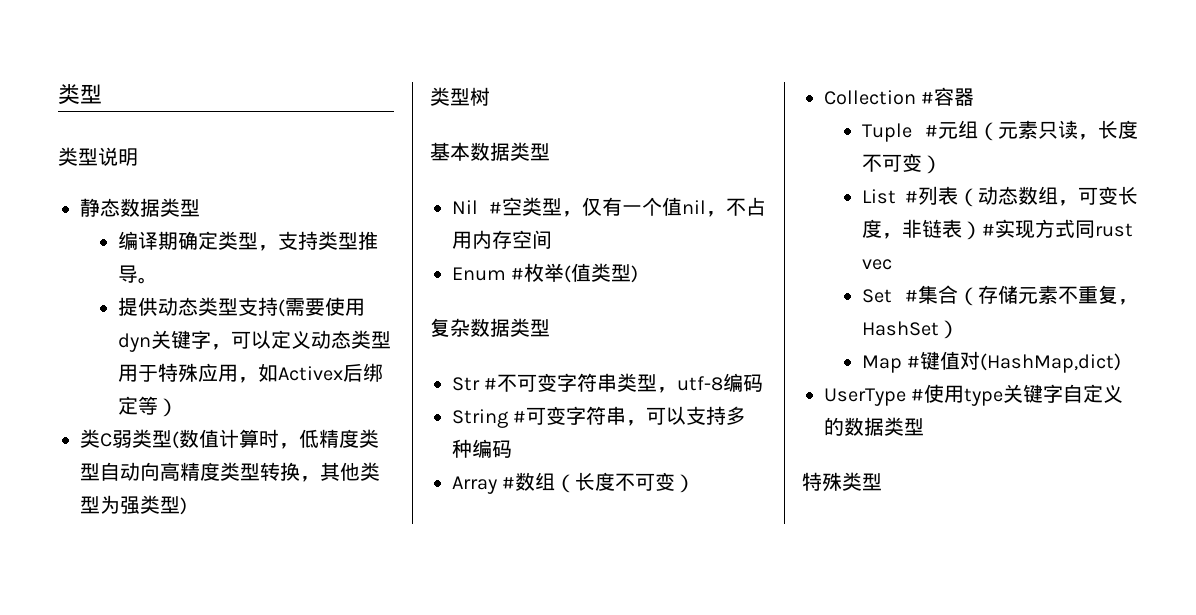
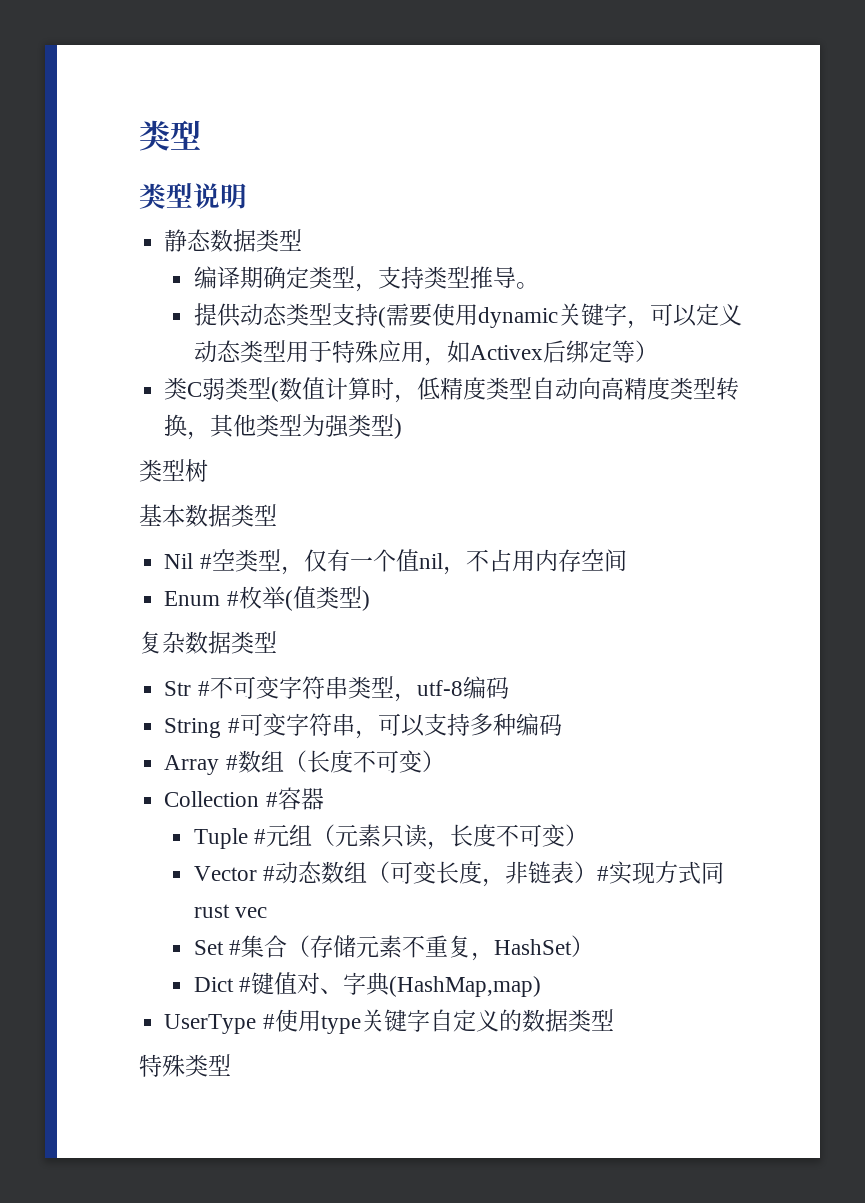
- 提供动态类型支持(需要使用dyn关键字，可以定义动态类型用于特殊应用，如Activex后绑定等）
+ 提供动态类型支持(需要使用dynamic关键字，可以定义动态类型用于特殊应用，如Activex后绑定等）
- List #列表（动态数组，可变长度，非链表）#实现方式同rust vec
+ Vector #动态数组（可变长度，非链表）#实现方式同rust vec
- Map #键值对(HashMap,dict)
+ Dict #键值对、字典(HashMap,map)

